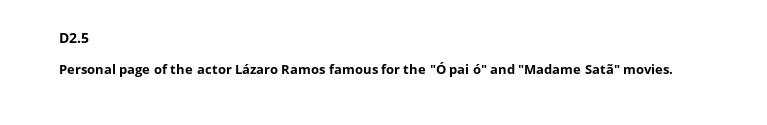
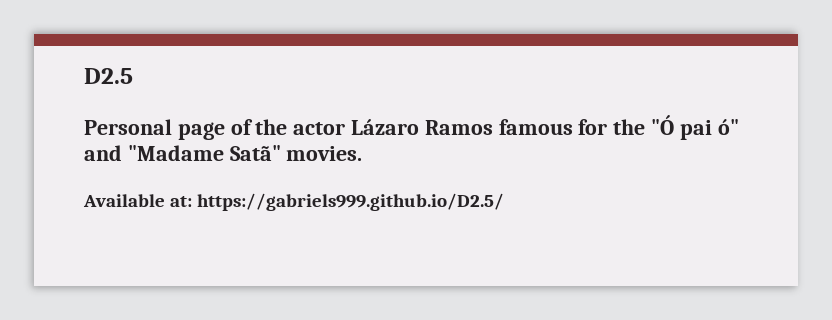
+ Available at: https://gabriels999.github.io/D2.5/

